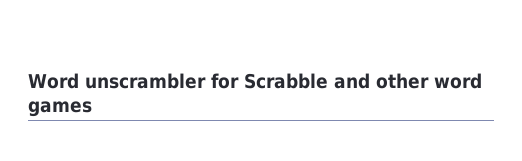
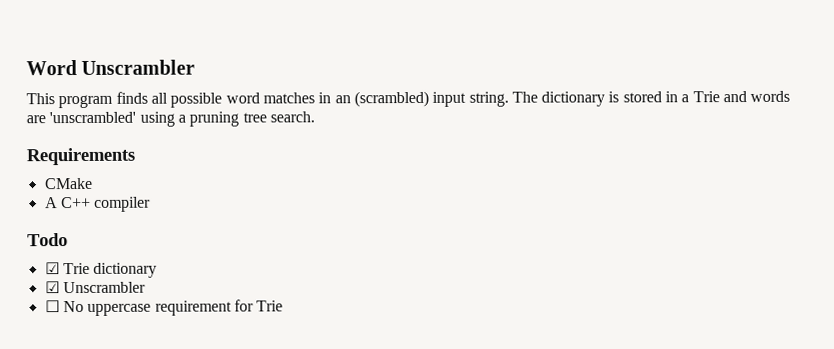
- Word unscrambler for Scrabble and other word games
+ Word Unscrambler
+ This program finds all possible word matches in an (scrambled) input string. The dictionary is stored in a Trie and words are 'unscrambled' using a pruning tree search.
+ Requirements
+ CMake
+ A C++ compiler
+ Todo
+ ☑ Trie dictionary
+ ☑ Unscrambler
+ ☐ No uppercase requirement for Trie

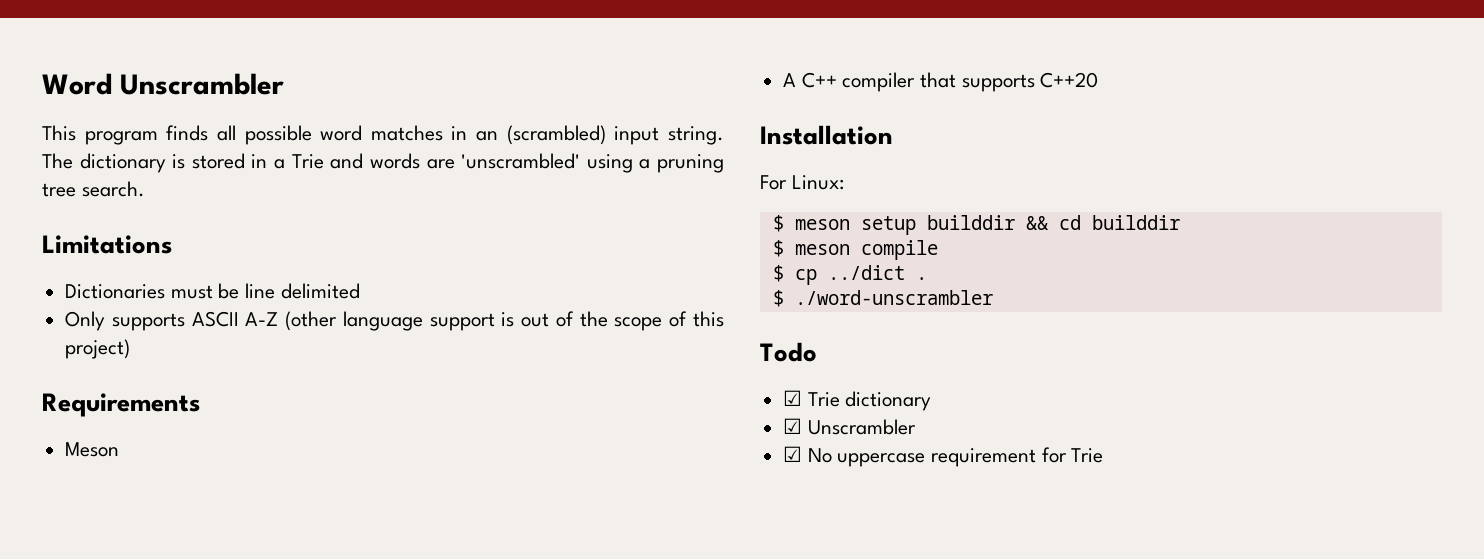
+ Limitations
+ Dictionaries must be line delimited
+ Only supports ASCII A-Z (other language support is out of the scope of this project)
- CMake
+ Meson
- A C++ compiler
+ A C++ compiler that supports C++20
+ Installation
+ For Linux:
+ $ meson setup builddir && cd builddir
+ $ meson compile
+ $ cp ../dict .
+ $ ./word-unscrambler
- ☐ No uppercase requirement for Trie
+ ☑ No uppercase requirement for Trie

